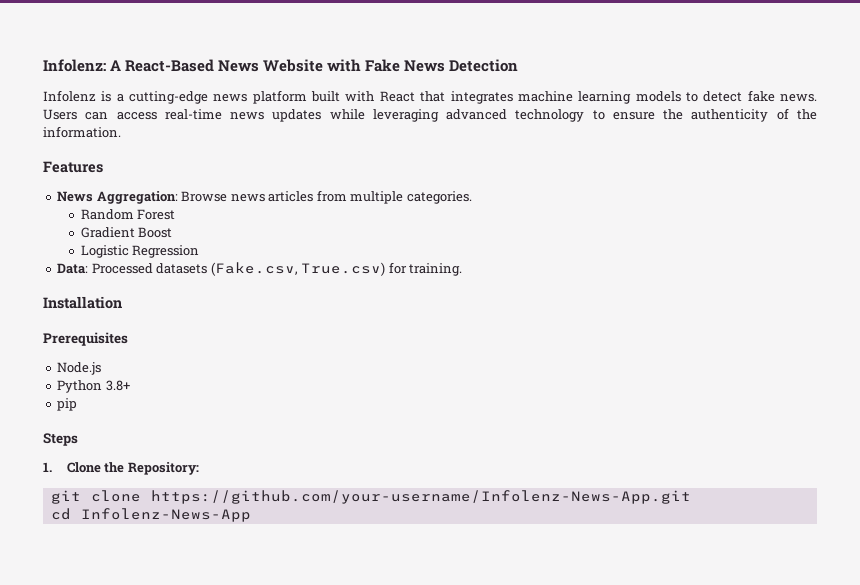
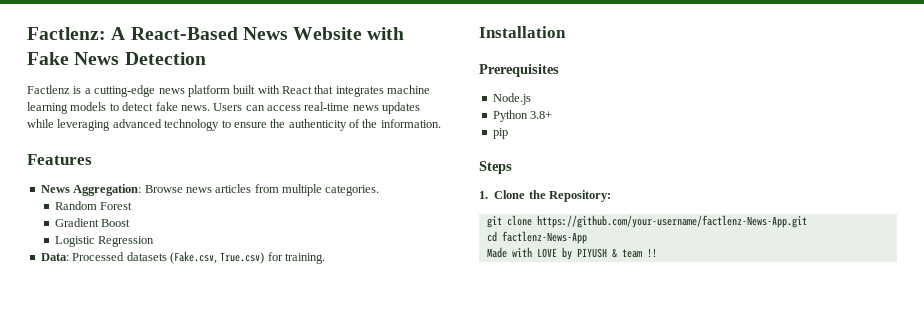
- Infolenz: A React-Based News Website with Fake News Detection
+ Factlenz: A React-Based News Website with Fake News Detection
- Infolenz is a cutting-edge news platform built with React that integrates machine learning models to detect fake news.
+ Factlenz is a cutting-edge news platform built with React that integrates machine learning models to detect fake news.
- git clone https://github.com/your-username/Infolenz-News-App.git
+ git clone https://github.com/your-username/factlenz-News-App.git
- cd Infolenz-News-App
+ cd factlenz-News-App
+ Made with LOVE by PIYUSH & team !!

